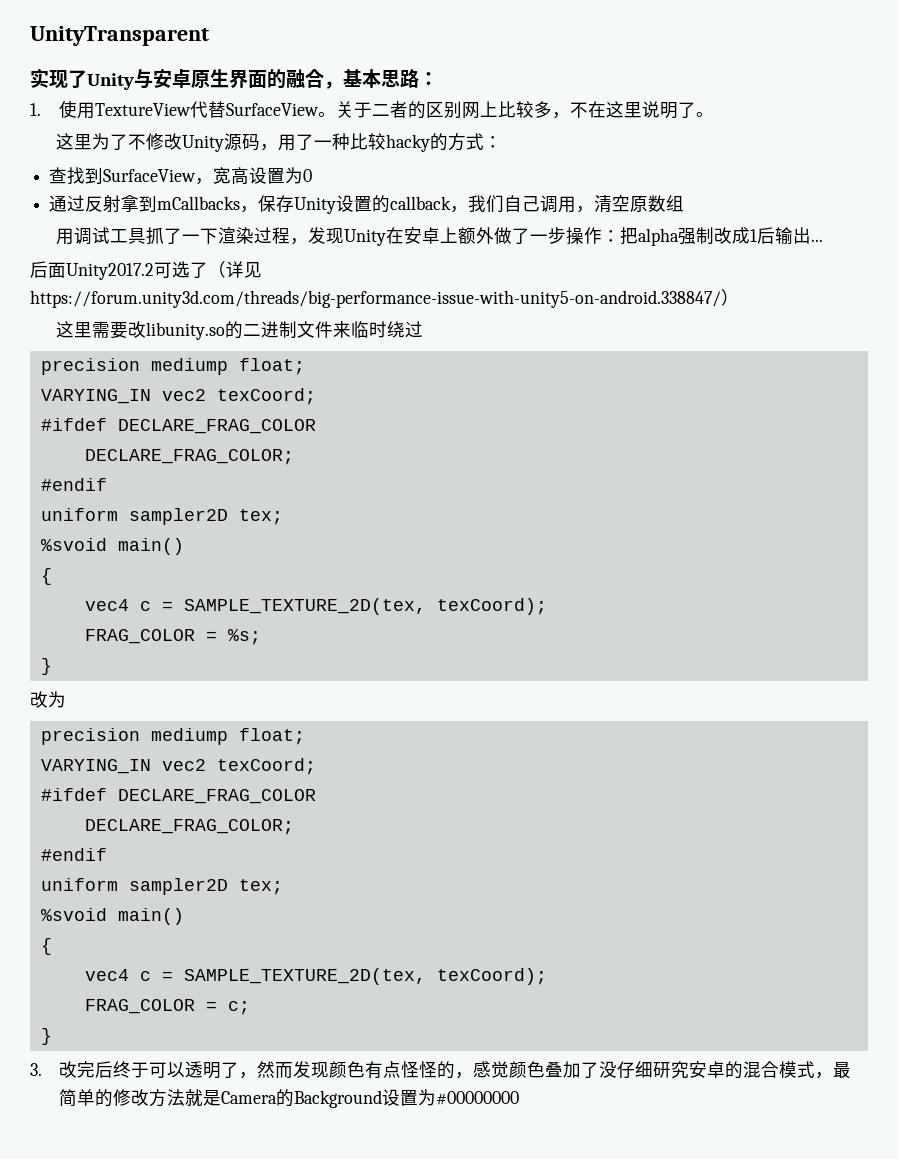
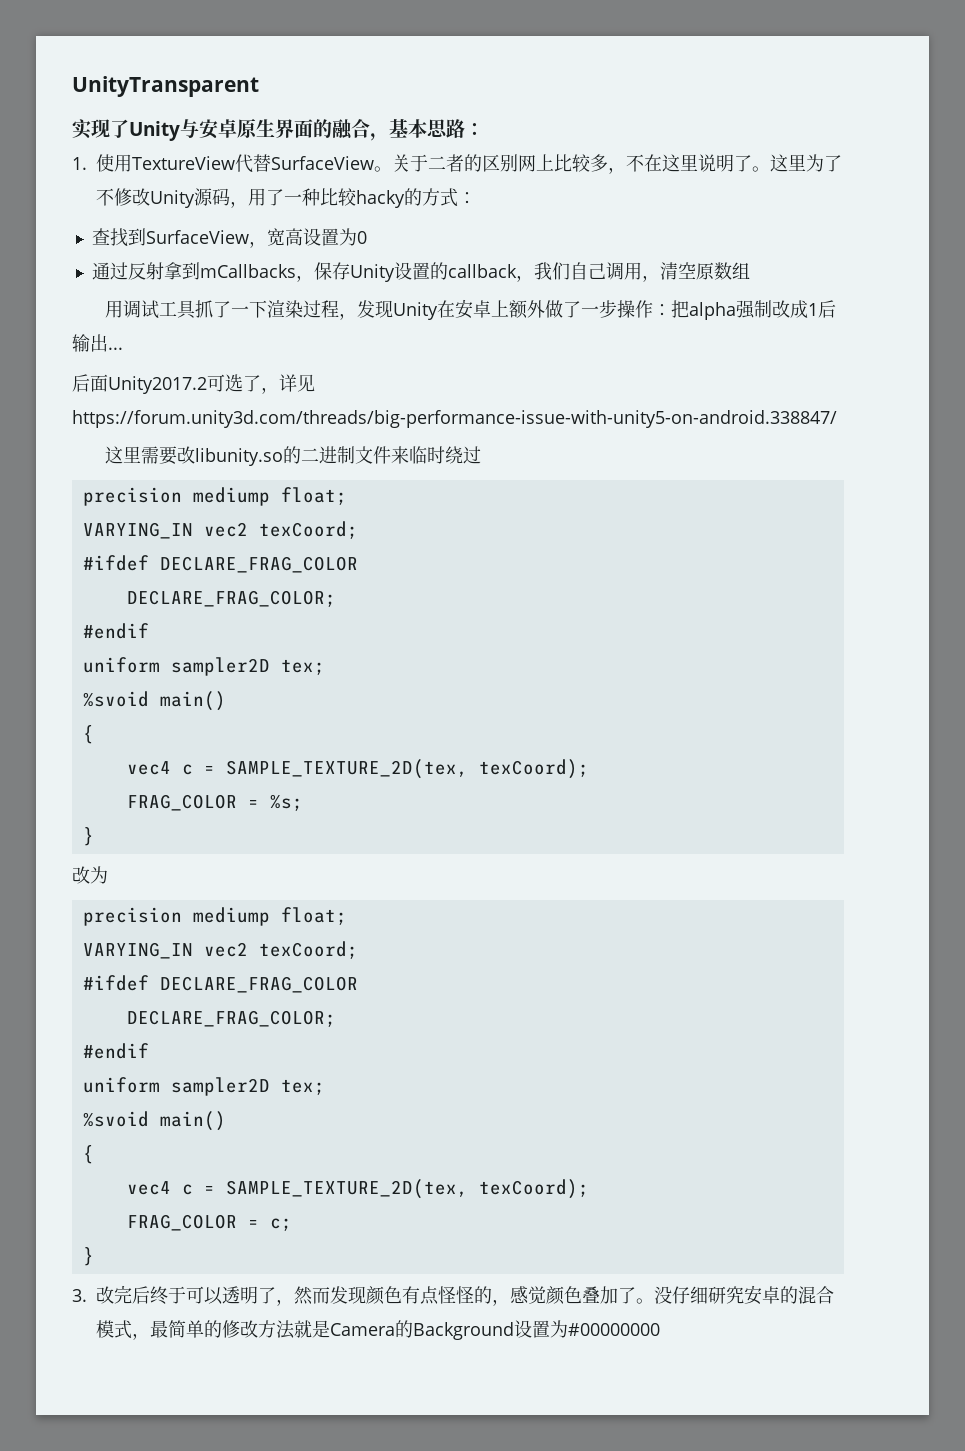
- 关于二者的区别网上比较多，不在这里说明了。
- 这里为了不修改Unity源码，用了一种比较hacky的方式：
+ 关于二者的区别网上比较多，不在这里说明了。这里为了不修改Unity源码，用了一种比较hacky的方式：
- 后面Unity2017.2可选了（详见https://forum.unity3d.com/threads/big-performance-issue-with-unity5-on-android.338847/）
+ 后面Unity2017.2可选了，详见https://forum.unity3d.com/threads/big-performance-issue-with-unity5-on-android.338847/
- 3.改完后终于可以透明了，然而发现颜色有点怪怪的，感觉颜色叠加了没仔细研究安卓的混合模式，最简单的修改方法就是Camera的Background设置为#00000000
+ 3.改完后终于可以透明了，然而发现颜色有点怪怪的，感觉颜色叠加了。没仔细研究安卓的混合模式，最简单的修改方法就是Camera的Background设置为#00000000

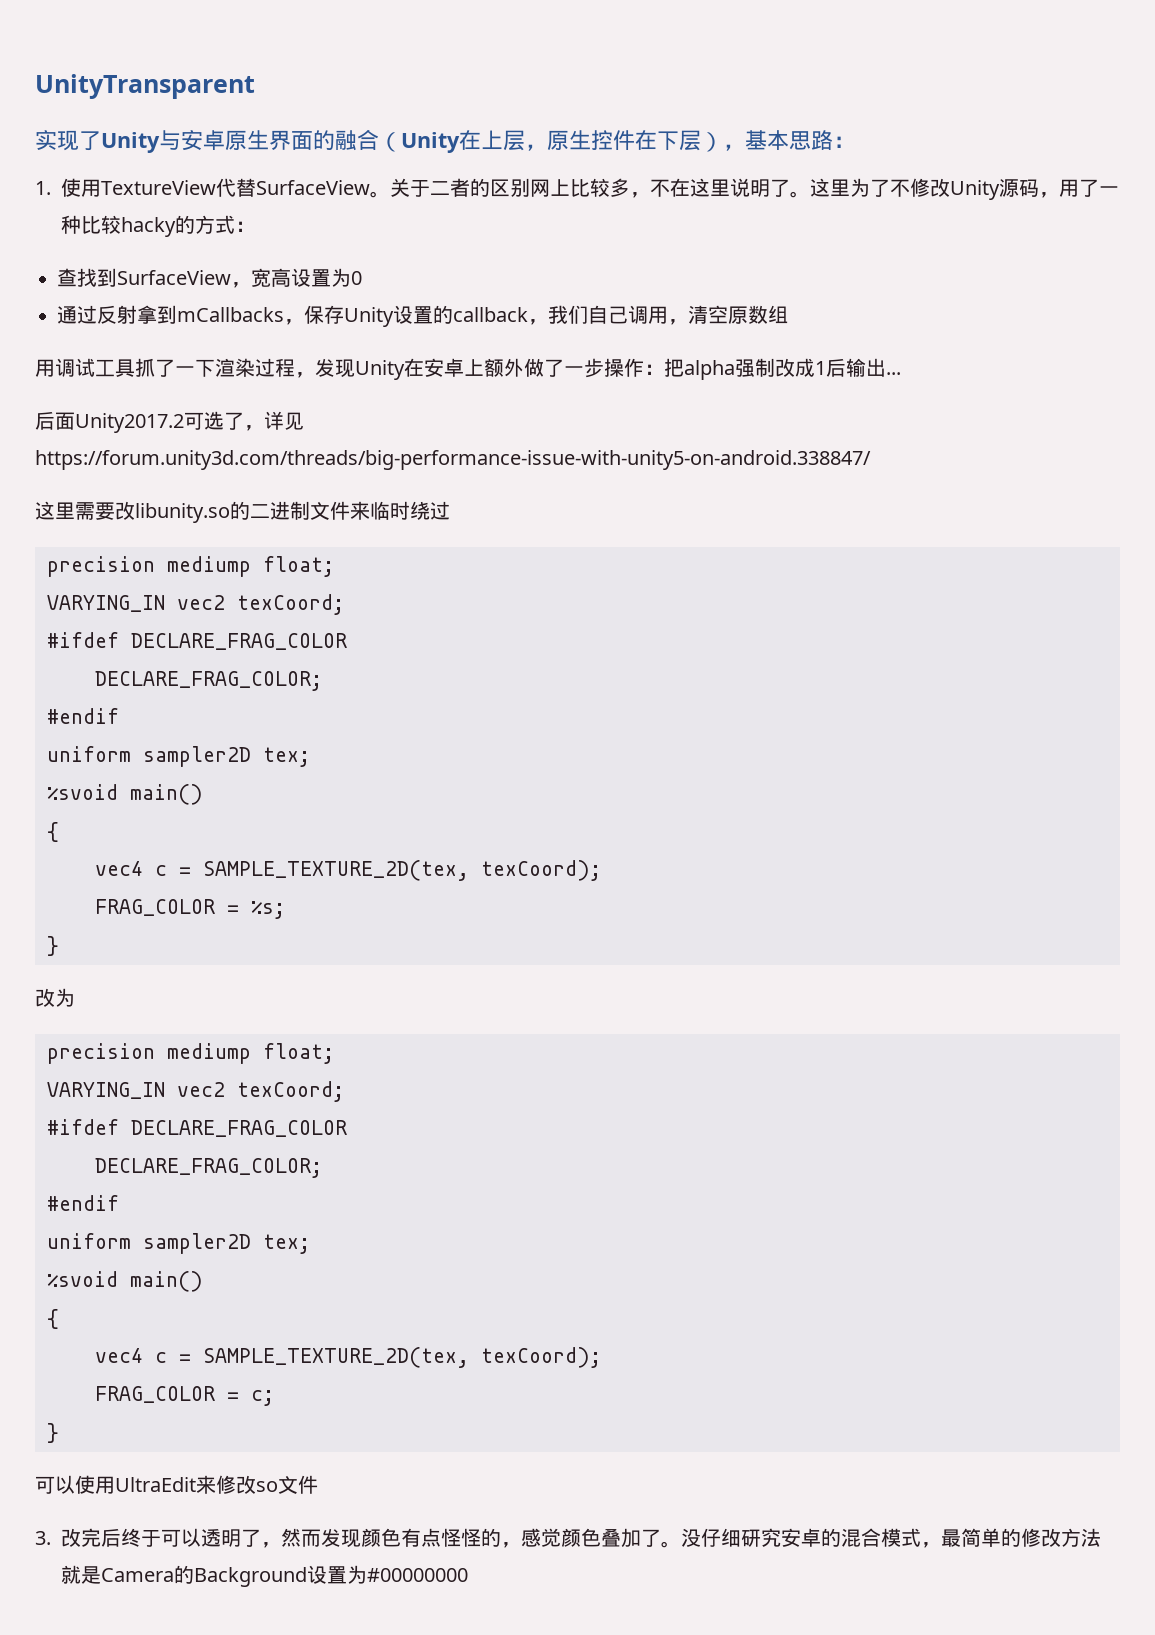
- 实现了Unity与安卓原生界面的融合，基本思路：
+ 实现了Unity与安卓原生界面的融合（Unity在上层，原生控件在下层），基本思路：
+ 可以使用UltraEdit来修改so文件

